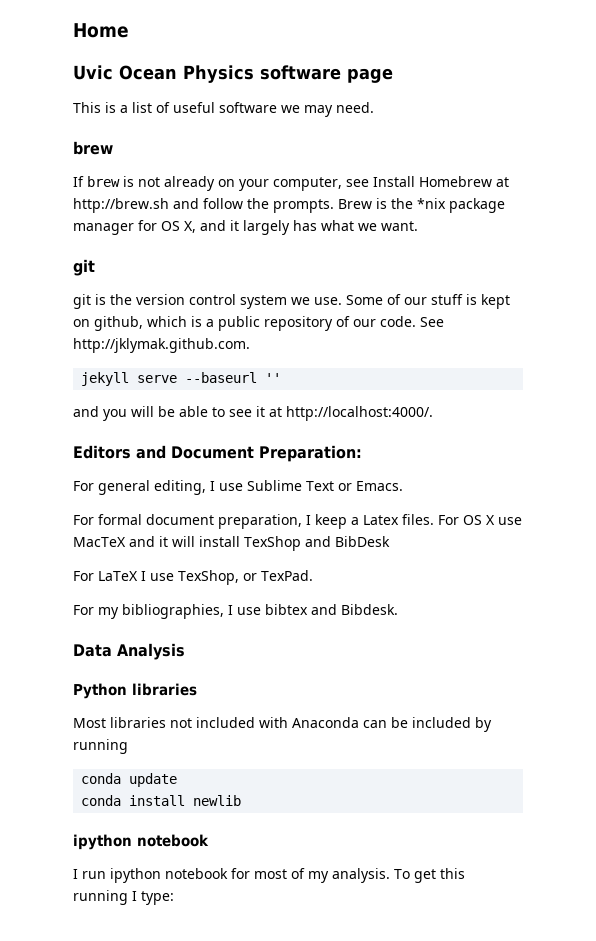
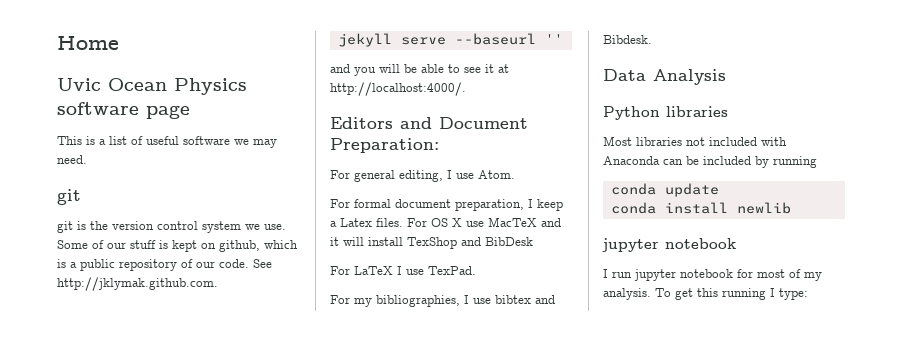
  This is a list of useful software we may need.
- brew
- If brew is not already on your computer, see Install Homebrew at http://brew.sh and follow the prompts. Brew is the *nix package manager for OS X, and it largely has what we want.
- For general editing, I use Sublime Text or Emacs.
+ For general editing, I use Atom.
- For LaTeX I use TexShop, or TexPad.
+ For LaTeX I use TexPad.
  conda install newlib
- ipython notebook
+ jupyter notebook
- I run ipython notebook for most of my analysis.
+ I run jupyter notebook for most of my analysis.

